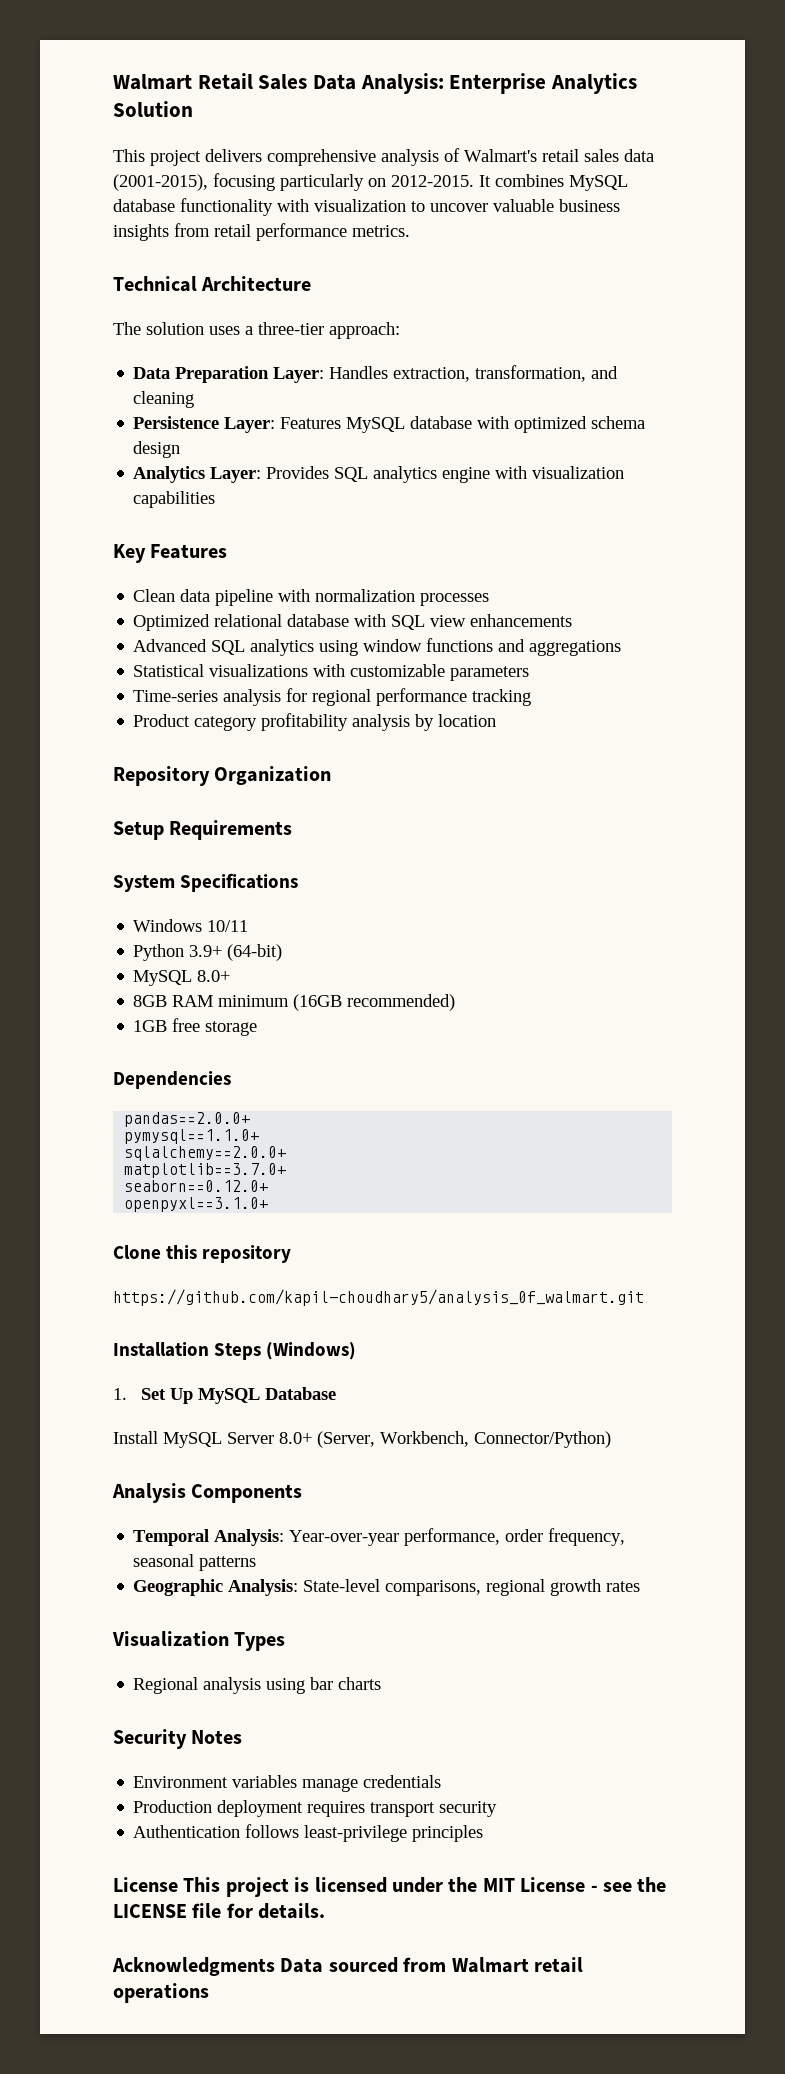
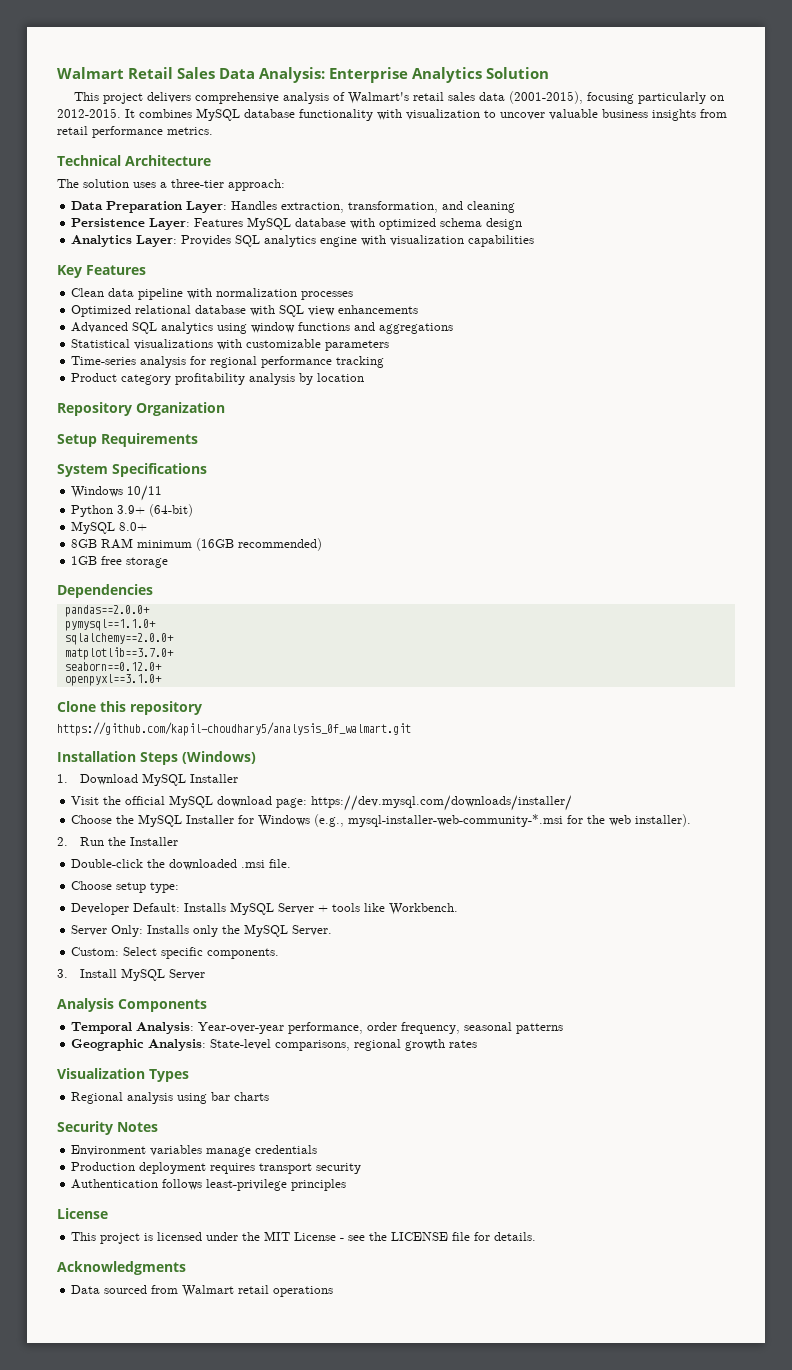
- 1. Set Up MySQL Database
- Install MySQL Server 8.0+ (Server, Workbench, Connector/Python)
+ 1. Download MySQL Installer
+ Visit the official MySQL download page: https://dev.mysql.com/downloads/installer/
+ Choose the MySQL Installer for Windows (e.g., mysql-installer-web-community-*.msi for the web installer).
+ 2. Run the Installer
+ Double-click the downloaded .msi file.
+ Choose setup type:
+ Developer Default: Installs MySQL Server + tools like Workbench.
+ Server Only: Installs only the MySQL Server.
+ Custom: Select specific components.
+ 3. Install MySQL Server
  Authentication follows least-privilege principles
- License This project is licensed under the MIT License - see the LICENSE file for details.
+ License
+ This project is licensed under the MIT License - see the LICENSE file for details.
- Acknowledgments Data sourced from Walmart retail operations
+ Acknowledgments
+ Data sourced from Walmart retail operations

